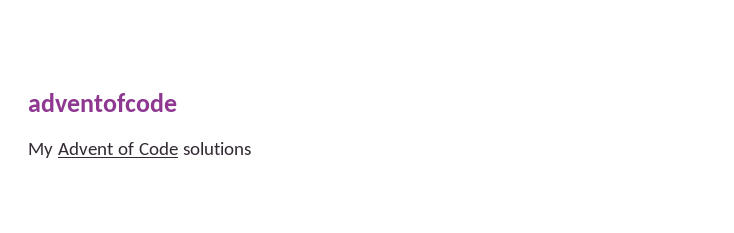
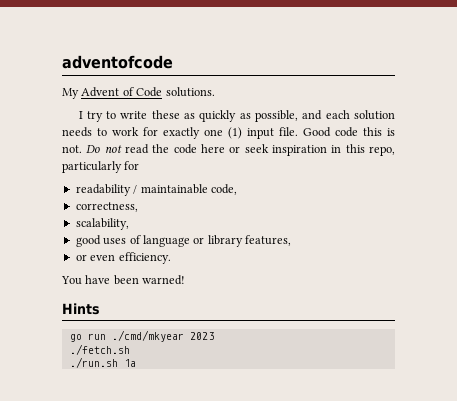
- My Advent of Code solutions
+ My Advent of Code solutions.
+ I try to write these as quickly as possible, and each solution needs to work for exactly one (1) input file. Good code this is not. Do not read the code here or seek inspiration in this repo, particularly for
+ readability / maintainable code,
+ correctness,
+ scalability,
+ good uses of language or library features,
+ or even efficiency.
+ You have been warned!
+ Hints
+ go run ./cmd/mkyear 2023
+ ./fetch.sh
+ ./run.sh 1a

